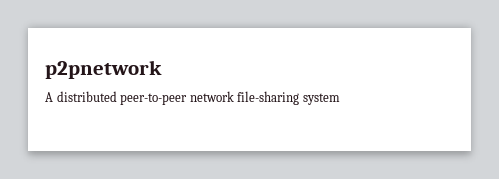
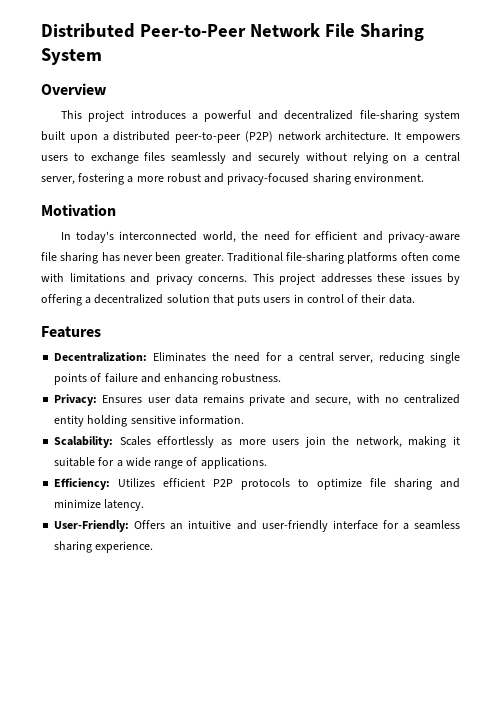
- p2pnetwork
- A distributed peer-to-peer network file-sharing system
+ Distributed Peer-to-Peer Network File Sharing System
+ Overview
+ This project introduces a powerful and decentralized file-sharing system built upon a distributed peer-to-peer (P2P) network architecture. It empowers users to exchange files seamlessly and securely without relying on a central server, fostering a more robust and privacy-focused sharing environment.
+ Motivation
+ In today's interconnected world, the need for efficient and privacy-aware file sharing has never been greater. Traditional file-sharing platforms often come with limitations and privacy concerns. This project addresses these issues by offering a decentralized solution that puts users in control of their data.
+ Features
+ Decentralization: Eliminates the need for a central server, reducing single points of failure and enhancing robustness.
+ Privacy: Ensures user data remains private and secure, with no centralized entity holding sensitive information.
+ Scalability: Scales effortlessly as more users join the network, making it suitable for a wide range of applications.
+ Efficiency: Utilizes efficient P2P protocols to optimize file sharing and minimize latency.
+ User-Friendly: Offers an intuitive and user-friendly interface for a seamless sharing experience.

